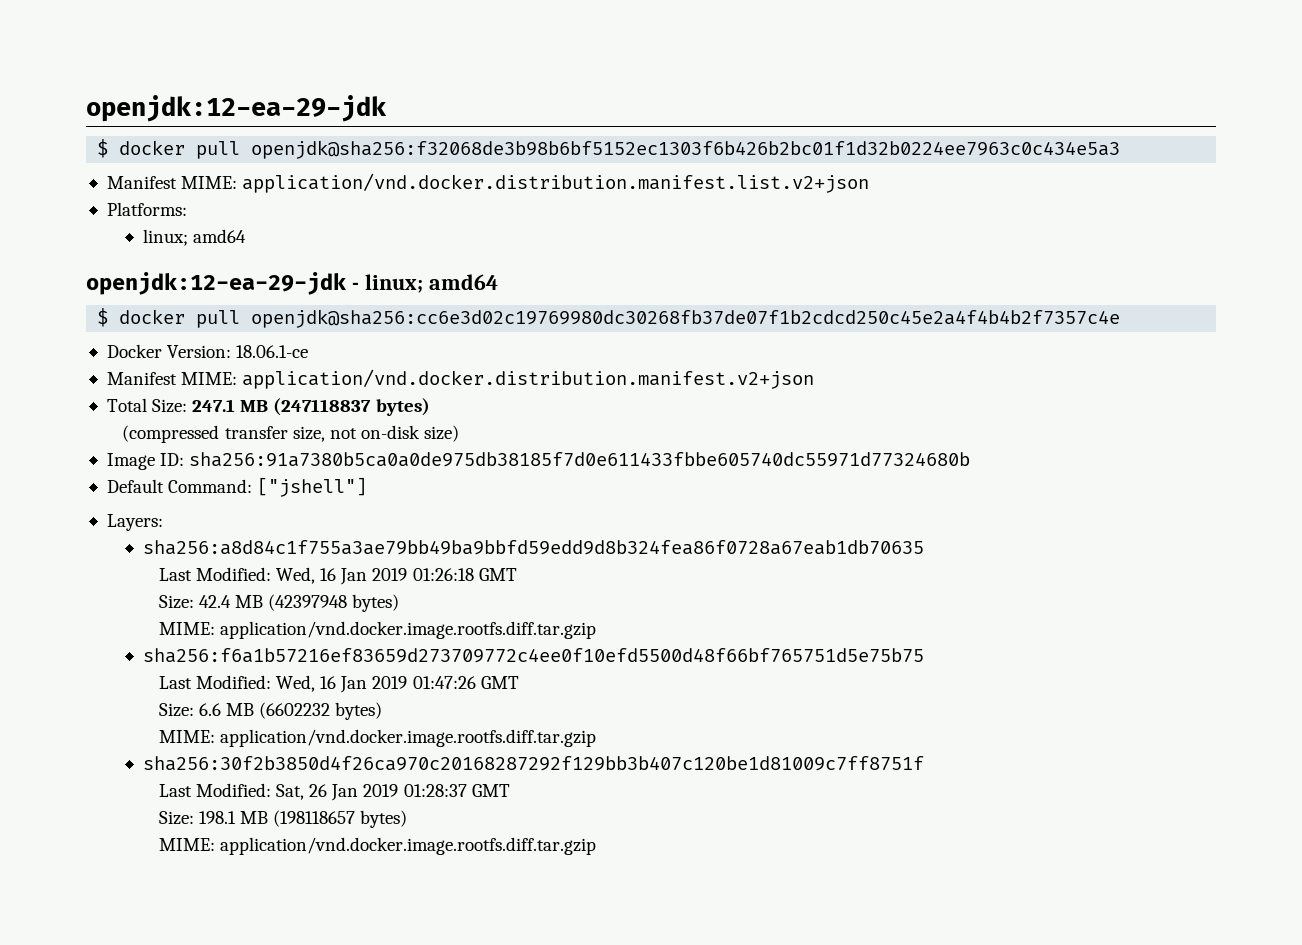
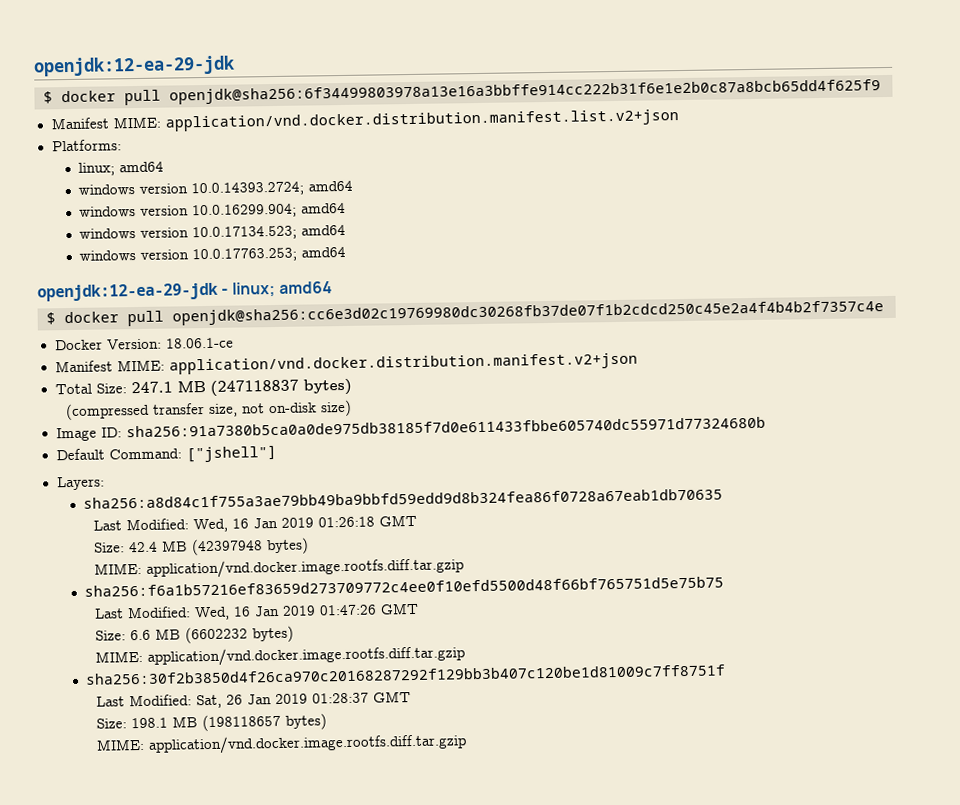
- $ docker pull openjdk@sha256:f32068de3b98b6bf5152ec1303f6b426b2bc01f1d32b0224ee7963c0c434e5a3
+ $ docker pull openjdk@sha256:6f34499803978a13e16a3bbffe914cc222b31f6e1e2b0c87a8bcb65dd4f625f9
+ windows version 10.0.14393.2724; amd64
+ windows version 10.0.16299.904; amd64
+ windows version 10.0.17134.523; amd64
+ windows version 10.0.17763.253; amd64

